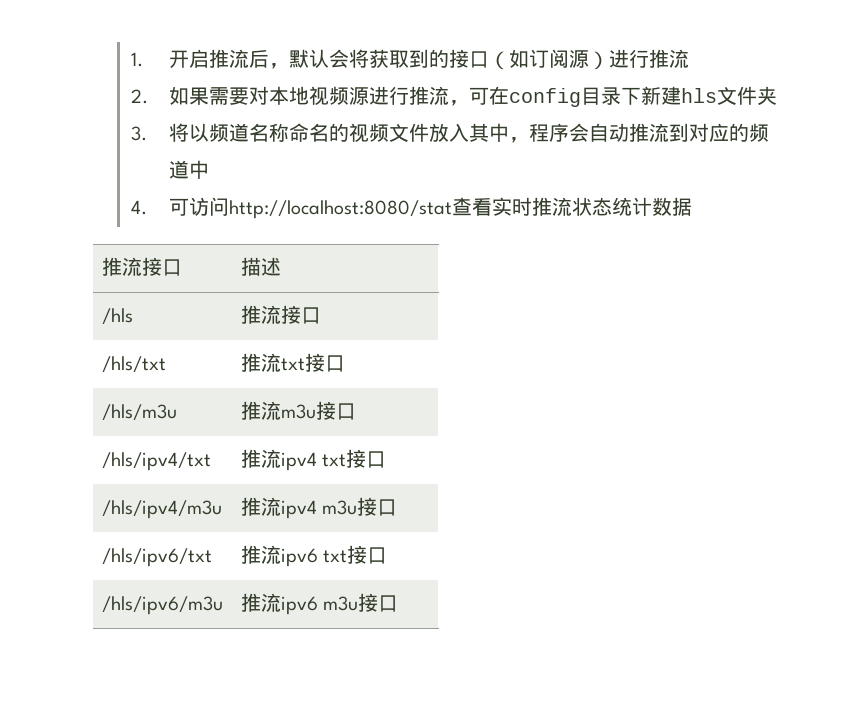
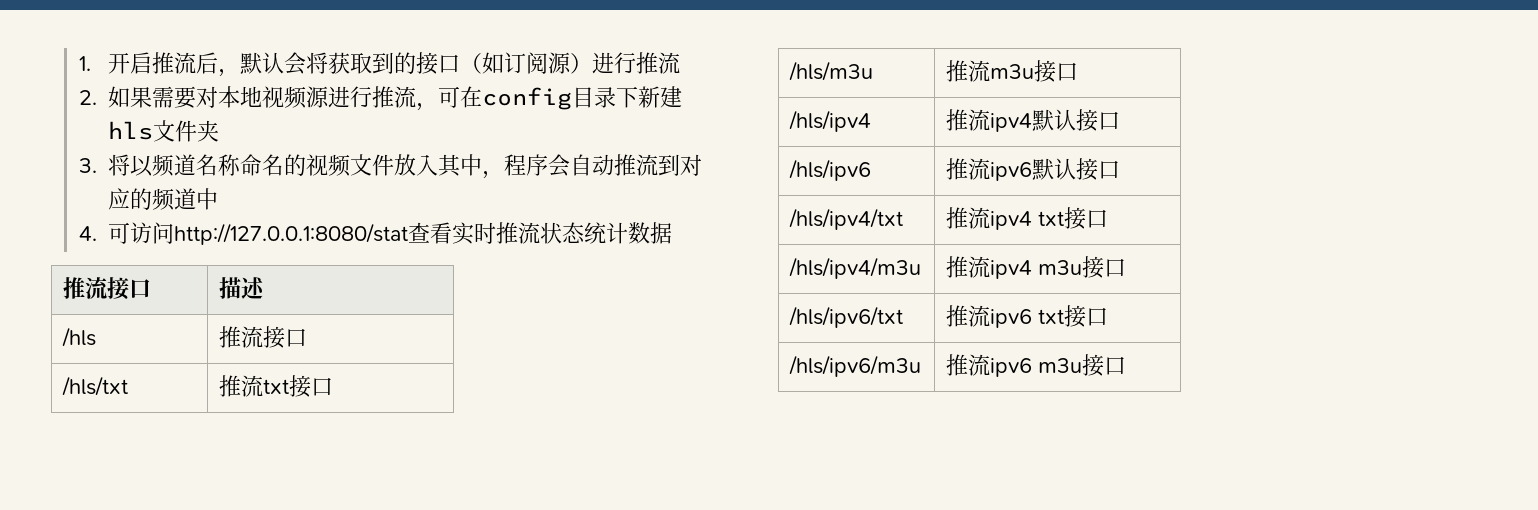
- 4.可访问http://localhost:8080/stat查看实时推流状态统计数据
+ 4.可访问http://127.0.0.1:8080/stat查看实时推流状态统计数据
+ /hls/ipv4 | 推流ipv4默认接口
+ /hls/ipv6 | 推流ipv6默认接口

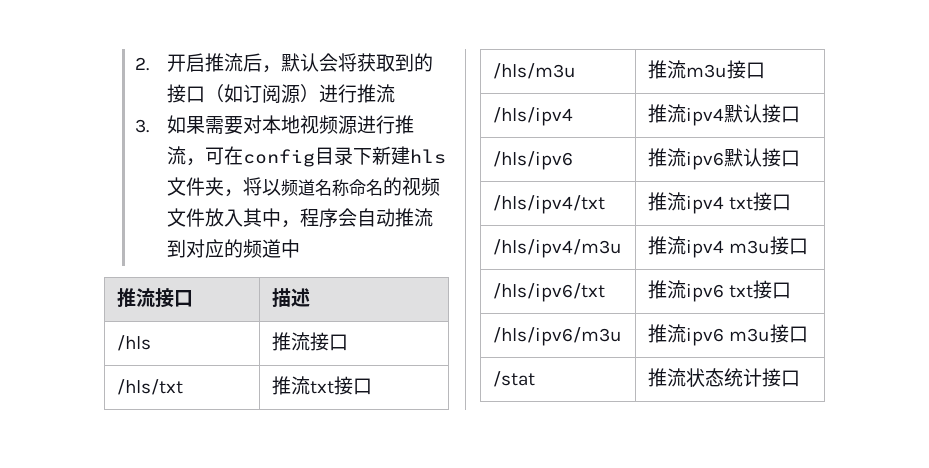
- 1.开启推流后，默认会将获取到的接口（如订阅源）进行推流
+ 2.开启推流后，默认会将获取到的接口（如订阅源）进行推流
- 2.如果需要对本地视频源进行推流，可在config目录下新建hls文件夹
- 3.将以频道名称命名的视频文件放入其中，程序会自动推流到对应的频道中
+ 3.如果需要对本地视频源进行推流，可在config目录下新建hls文件夹，将以频道名称命名的视频文件放入其中，程序会自动推流到对应的频道中
- 4.可访问http://127.0.0.1:8080/stat查看实时推流状态统计数据
+ /stat | 推流状态统计接口

